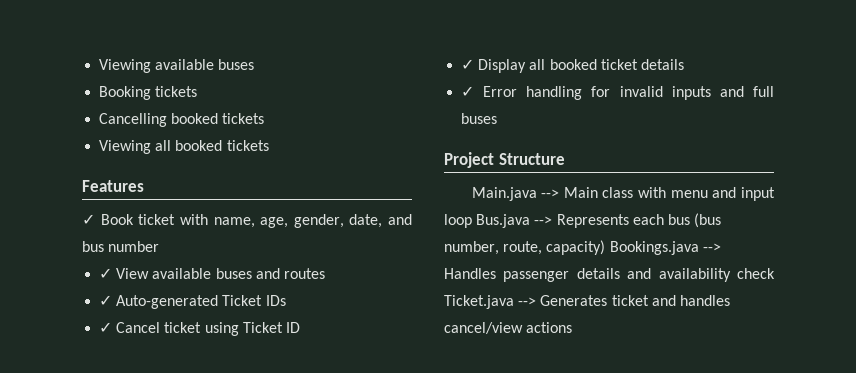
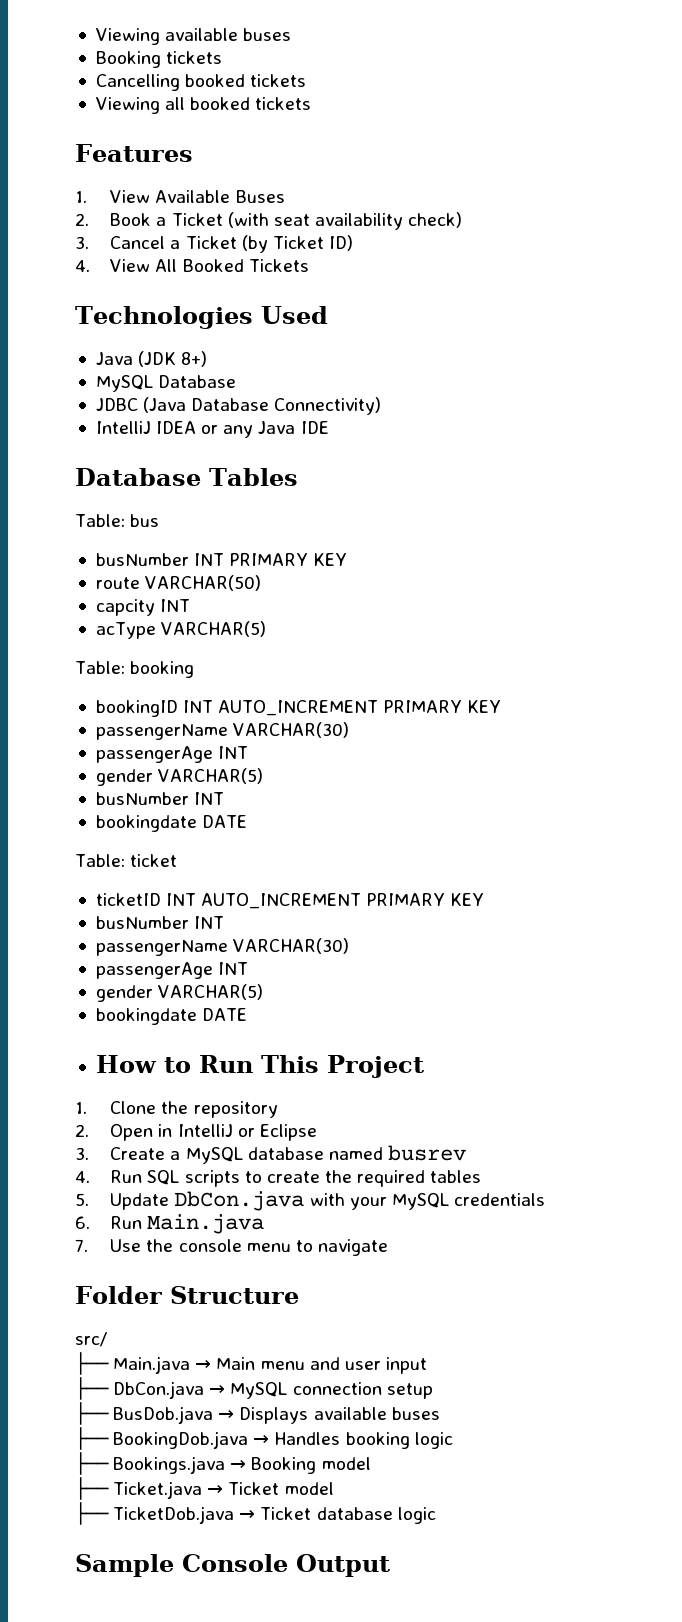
- ✓ Book ticket with name, age, gender, date, and bus number
- ✓ View available buses and routes
- ✓ Auto-generated Ticket IDs
- ✓ Cancel ticket using Ticket ID
- ✓ Display all booked ticket details
- ✓ Error handling for invalid inputs and full buses
- Project Structure
- Main.java --> Main class with menu and input loop Bus.java --> Represents each bus (bus number, route, capacity) Bookings.java --> Handles passenger details and availability check Ticket.java --> Generates ticket and handles cancel/view actions
+ 1. View Available Buses
+ 2. Book a Ticket (with seat availability check)
+ 3. Cancel a Ticket (by Ticket ID)
+ 4. View All Booked Tickets
+ Technologies Used
+ Java (JDK 8+)
+ MySQL Database
+ JDBC (Java Database Connectivity)
+ IntelliJ IDEA or any Java IDE
+ Database Tables
+ Table: bus
+ busNumber INT PRIMARY KEY
+ route VARCHAR(50)
+ capcity INT
+ acType VARCHAR(5)
+ Table: booking
+ bookingID INT AUTO_INCREMENT PRIMARY KEY
+ passengerName VARCHAR(30)
+ passengerAge INT
+ gender VARCHAR(5)
+ busNumber INT
+ bookingdate DATE
+ Table: ticket
+ ticketID INT AUTO_INCREMENT PRIMARY KEY
+ busNumber INT
+ passengerName VARCHAR(30)
+ passengerAge INT
+ gender VARCHAR(5)
+ bookingdate DATE
+ How to Run This Project
+ 1. Clone the repository
+ 2. Open in IntelliJ or Eclipse
+ 3. Create a MySQL database named busrev
+ 4. Run SQL scripts to create the required tables
+ 5. Update DbCon.java with your MySQL credentials
+ 6. Run Main.java
+ 7. Use the console menu to navigate
+ Folder Structure
+ src/
+ ├── Main.java → Main menu and user input
+ ├── DbCon.java → MySQL connection setup
+ ├── BusDob.java → Displays available buses
+ ├── BookingDob.java → Handles booking logic
+ ├── Bookings.java → Booking model
+ ├── Ticket.java → Ticket model
+ ├── TicketDob.java → Ticket database logic
+ Sample Console Output

